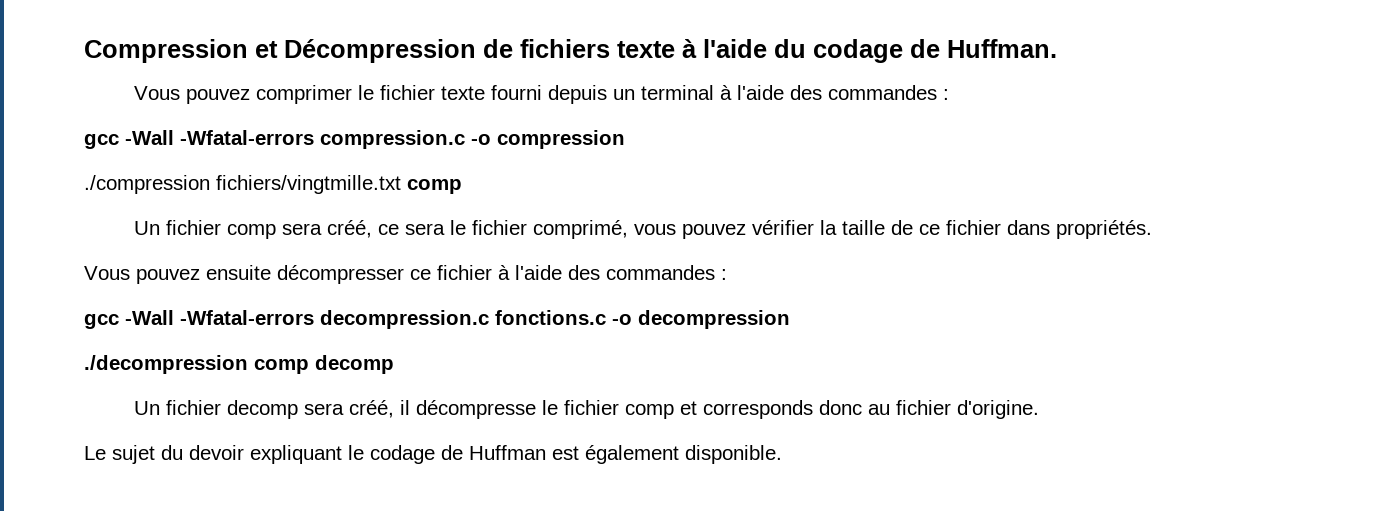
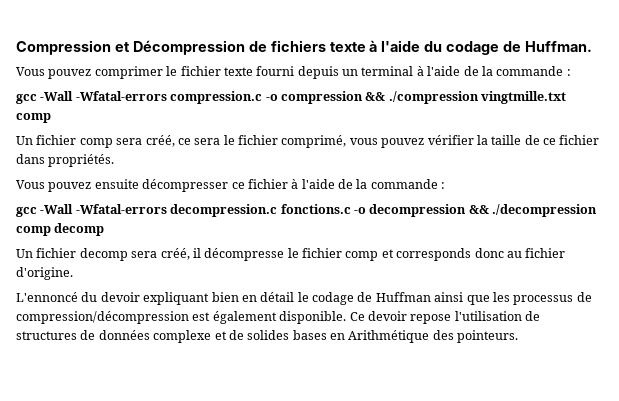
- Vous pouvez comprimer le fichier texte fourni depuis un terminal à l'aide des commandes :
+ Vous pouvez comprimer le fichier texte fourni depuis un terminal à l'aide de la commande :
- gcc -Wall -Wfatal-errors compression.c -o compression
- ./compression fichiers/vingtmille.txt comp
+ gcc -Wall -Wfatal-errors compression.c -o compression && ./compression vingtmille.txt comp
- Vous pouvez ensuite décompresser ce fichier à l'aide des commandes :
+ Vous pouvez ensuite décompresser ce fichier à l'aide de la commande :
- gcc -Wall -Wfatal-errors decompression.c fonctions.c -o decompression
- ./decompression comp decomp
+ gcc -Wall -Wfatal-errors decompression.c fonctions.c -o decompression && ./decompression comp decomp
- Le sujet du devoir expliquant le codage de Huffman est également disponible.
+ L'ennoncé du devoir expliquant bien en détail le codage de Huffman ainsi que les processus de compression/décompression est également disponible. Ce devoir repose l'utilisation de structures de données complexe et de solides bases en Arithmétique des pointeurs.

